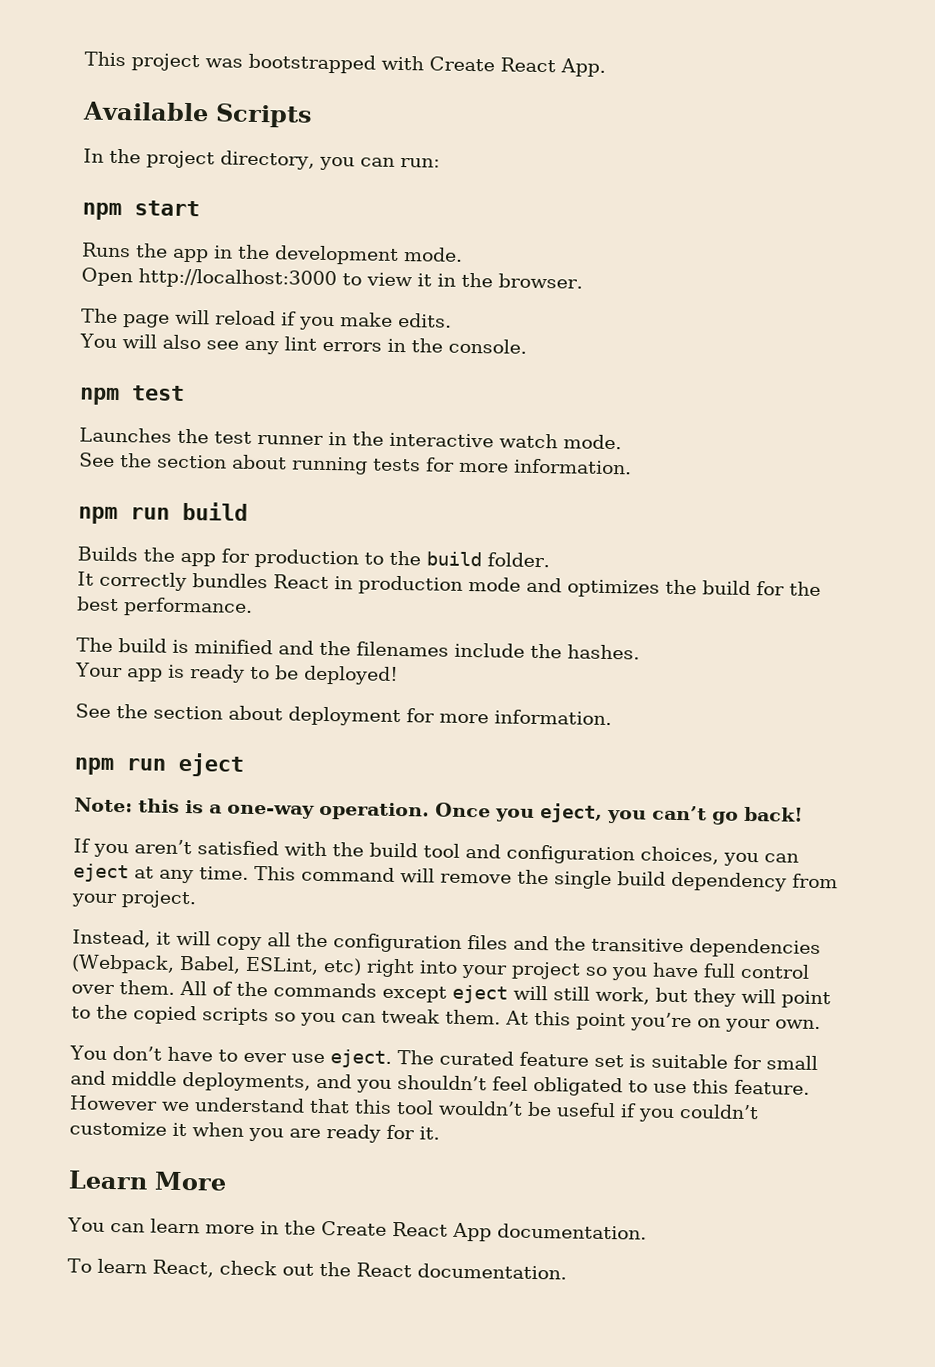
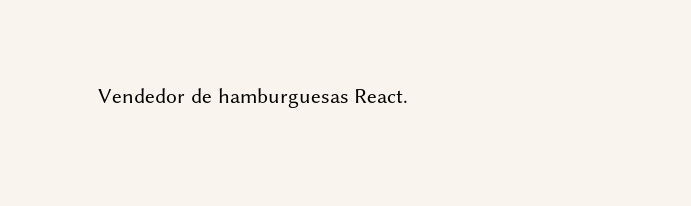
- This project was bootstrapped with Create React App.
- Available Scripts
- In the project directory, you can run:
- npm start
- Runs the app in the development mode.
- Open http://localhost:3000 to view it in the browser.
- The page will reload if you make edits.
- You will also see any lint errors in the console.
- npm test
- Launches the test runner in the interactive watch mode.
- See the section about running tests for more information.
- npm run build
- Builds the app for production to the build folder.
- It correctly bundles React in production mode and optimizes the build for the best performance.
- The build is minified and the filenames include the hashes.
- Your app is ready to be deployed!
- See the section about deployment for more information.
- npm run eject
- Note: this is a one-way operation. Once you eject, you can’t go back!
- If you aren’t satisfied with the build tool and configuration choices, you can eject at any time. This command will remove the single build dependency from your project.
- Instead, it will copy all the configuration files and the transitive dependencies (Webpack, Babel, ESLint, etc) right into your project so you have full control over them. All of the commands except eject will still work, but they will point to the copied scripts so you can tweak them. At this point you’re on your own.
- You don’t have to ever use eject. The curated feature set is suitable for small and middle deployments, and you shouldn’t feel obligated to use this feature. However we understand that this tool wouldn’t be useful if you couldn’t customize it when you are ready for it.
- Learn More
- You can learn more in the Create React App documentation.
- To learn React, check out the React documentation.
+ Vendedor de hamburguesas React.

